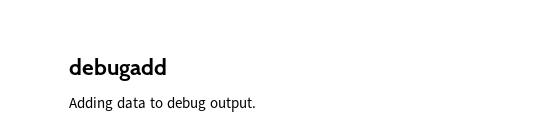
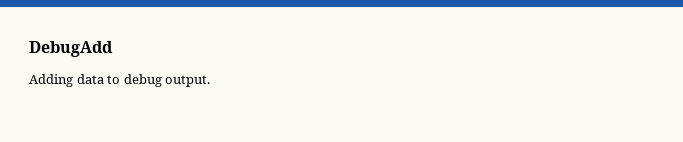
- debugadd
+ DebugAdd

